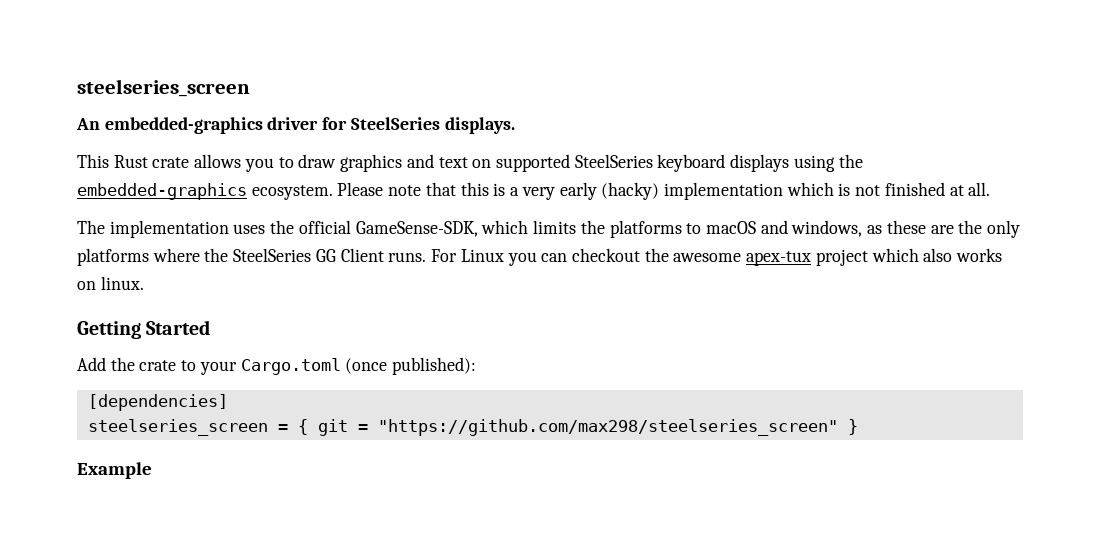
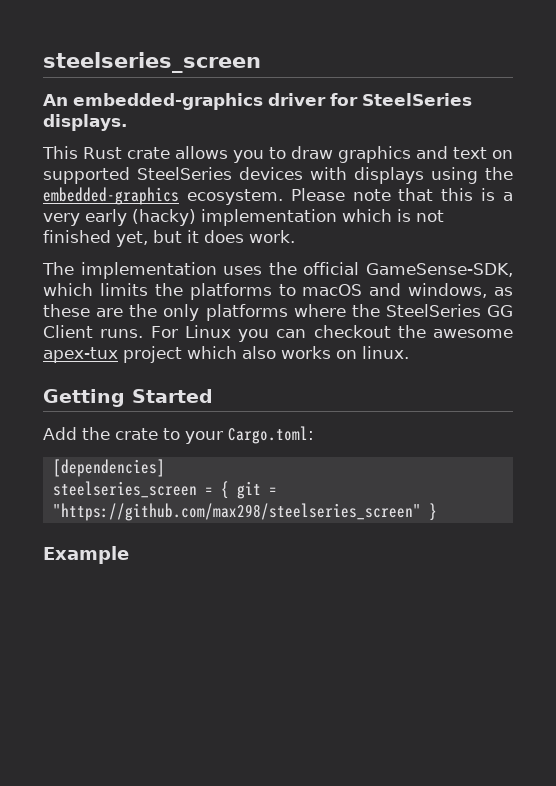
- This Rust crate allows you to draw graphics and text on supported SteelSeries keyboard displays using the embedded-graphics ecosystem.
+ This Rust crate allows you to draw graphics and text on supported SteelSeries devices with displays using the embedded-graphics ecosystem.
- Please note that this is a very early (hacky) implementation which is not finished at all.
+ Please note that this is a very early (hacky) implementation which is not finished yet, but it does work.
- Add the crate to your Cargo.toml (once published):
+ Add the crate to your Cargo.toml:

